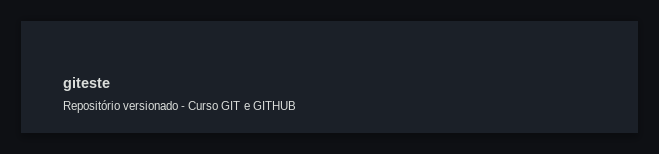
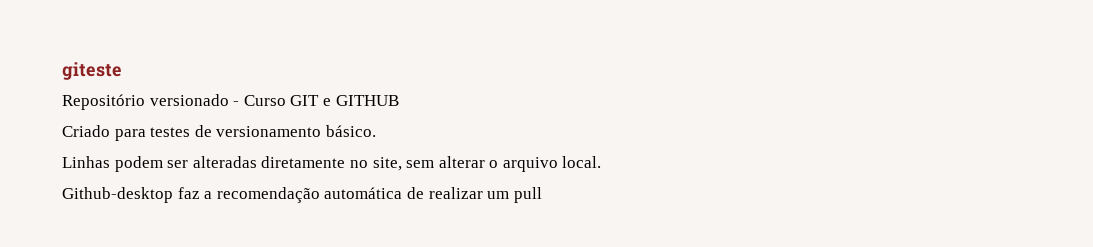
+ Criado para testes de versionamento básico.
+ Linhas podem ser alteradas diretamente no site, sem alterar o arquivo local.
+ Github-desktop faz a recomendação automática de realizar um pull

